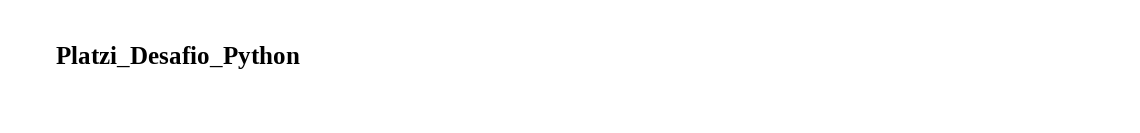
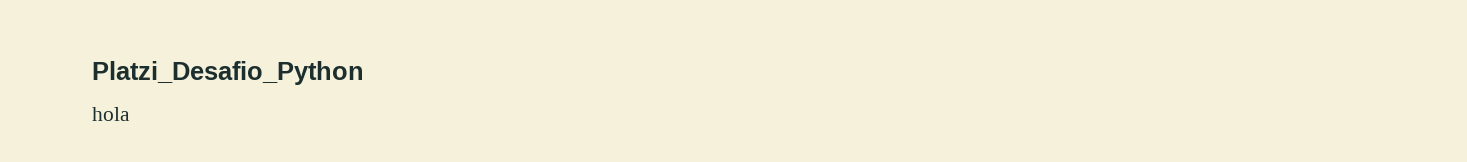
+ hola

